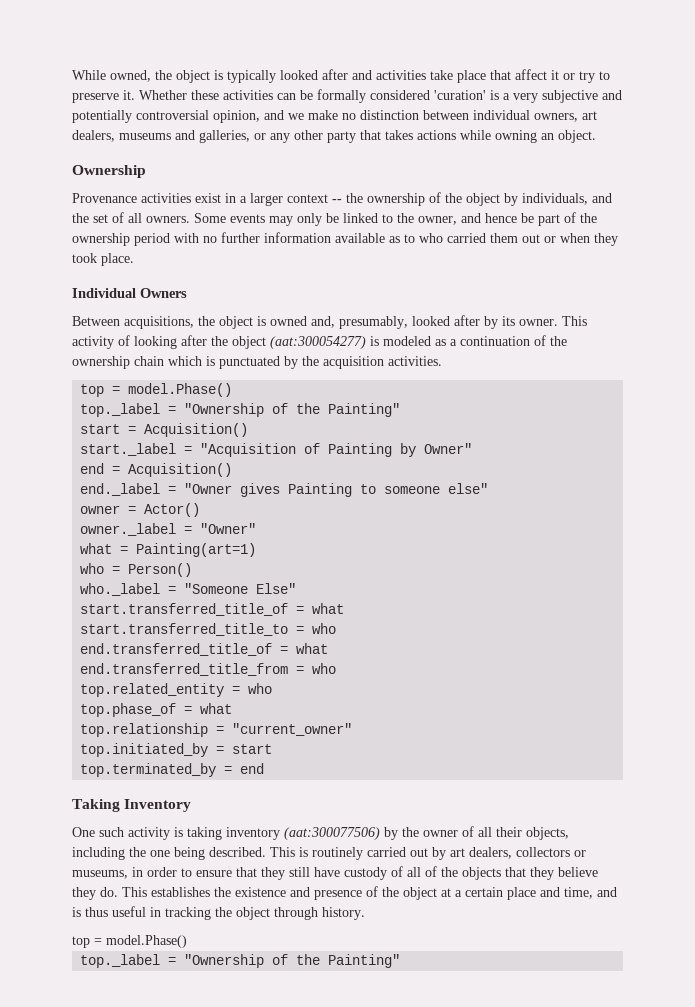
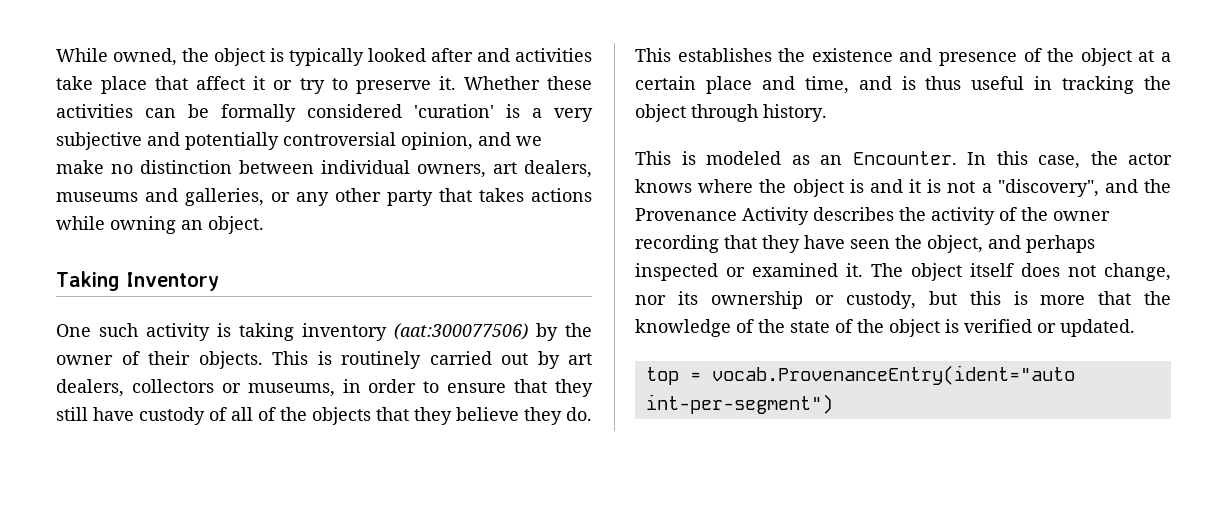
- Ownership
- Provenance activities exist in a larger context -- the ownership of the object by individuals, and the set of all owners. Some events may only be linked to the owner, and hence be part of the ownership period with no further information available as to who carried them out or when they took place.
- Individual Owners
- Between acquisitions, the object is owned and, presumably, looked after by its owner. This activity of looking after the object (aat:300054277) is modeled as a continuation of the ownership chain which is punctuated by the acquisition activities.
- top = model.Phase()
- top._label = "Ownership of the Painting"
- start = Acquisition()
- start._label = "Acquisition of Painting by Owner"
- end = Acquisition()
- end._label = "Owner gives Painting to someone else"
- owner = Actor()
- owner._label = "Owner"
- what = Painting(art=1)
- who = Person()
- who._label = "Someone Else"
- start.transferred_title_of = what
- start.transferred_title_to = who
- end.transferred_title_of = what
- end.transferred_title_from = who
- top.related_entity = who
- top.phase_of = what
- top.relationship = "current_owner"
- top.initiated_by = start
- top.terminated_by = end
- One such activity is taking inventory (aat:300077506) by the owner of all their objects, including the one being described.
+ One such activity is taking inventory (aat:300077506) by the owner of their objects.
  This establishes the existence and presence of the object at a certain place and time, and is thus useful in tracking the object through history.
- top = model.Phase()
- top._label = "Ownership of the Painting"
+ This is modeled as an Encounter. In this case, the actor knows where the object is and it is not a "discovery", and the Provenance Activity describes the activity of the owner recording that they have seen the object, and perhaps inspected or examined it. The object itself does not change, nor its ownership or custody, but this is more that the knowledge of the state of the object is verified or updated.
+ top = vocab.ProvenanceEntry(ident="auto int-per-segment")

